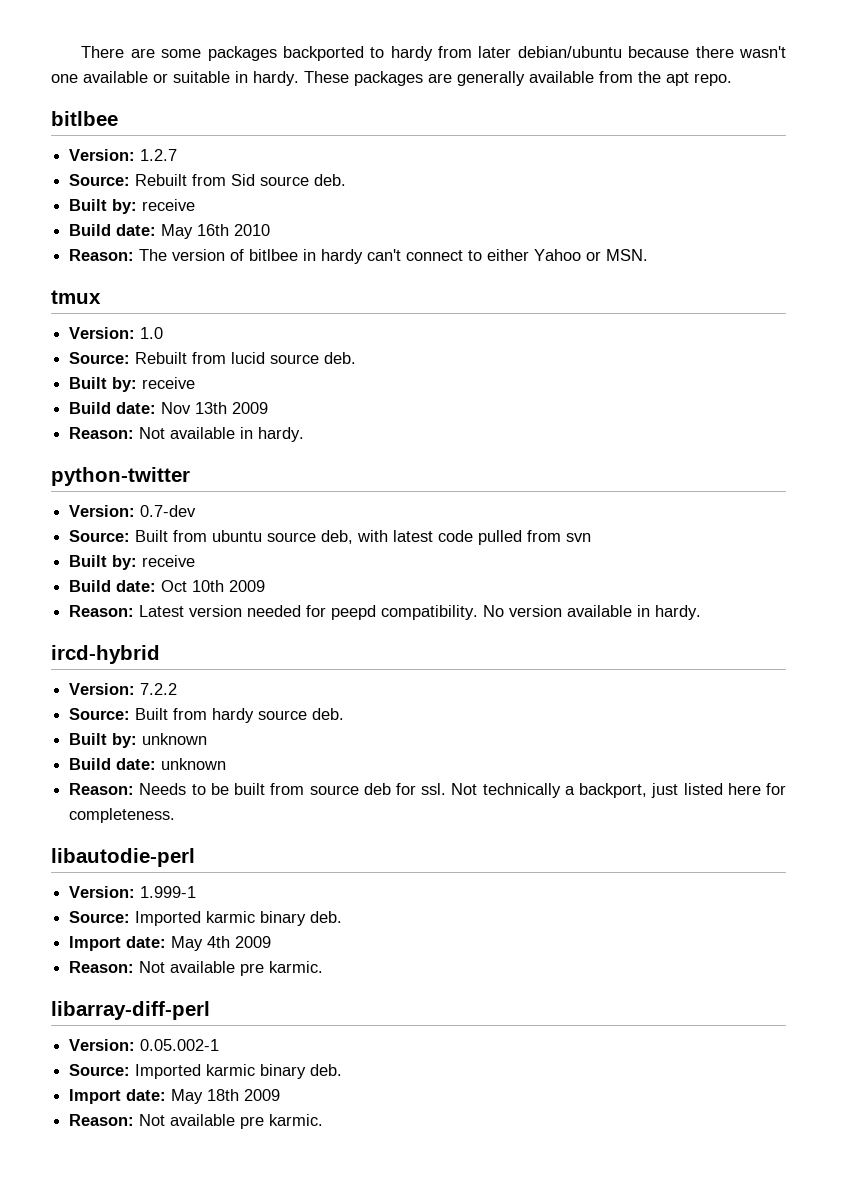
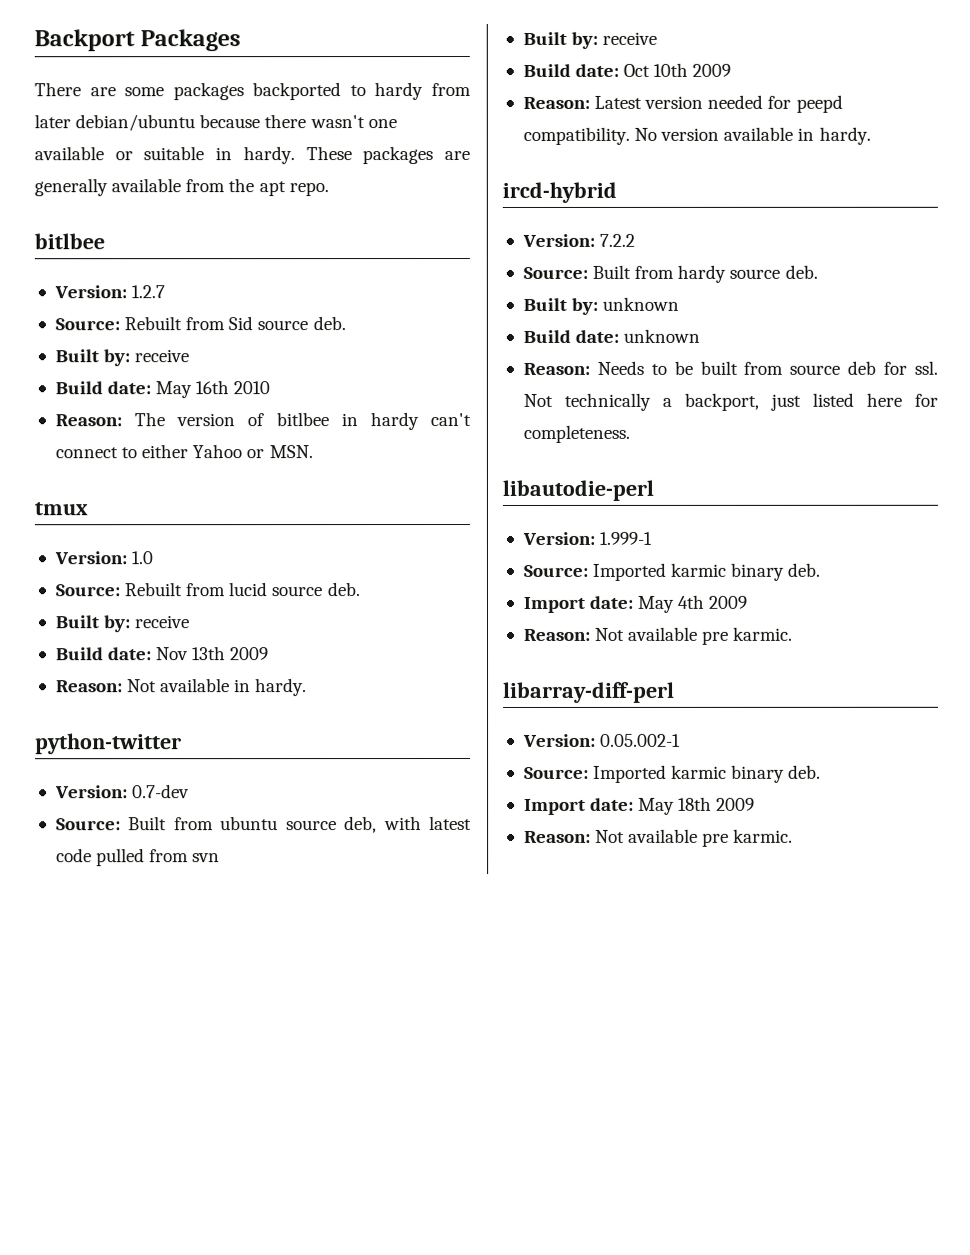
+ Backport Packages

